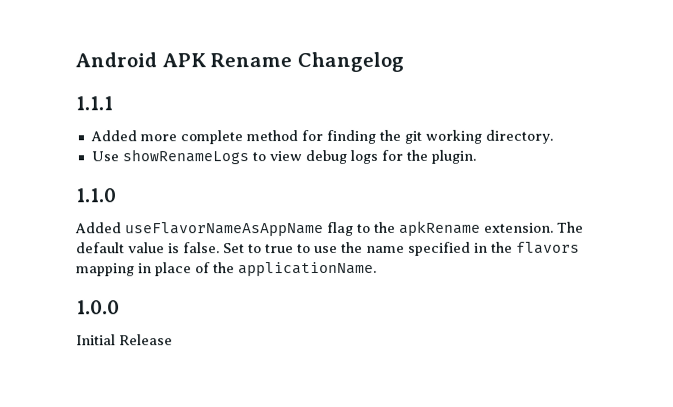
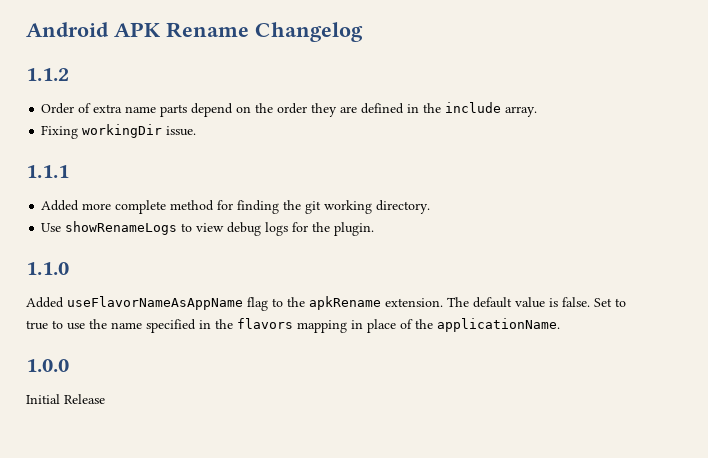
+ 1.1.2
+ Order of extra name parts depend on the order they are defined in the include array.
+ Fixing workingDir issue.

